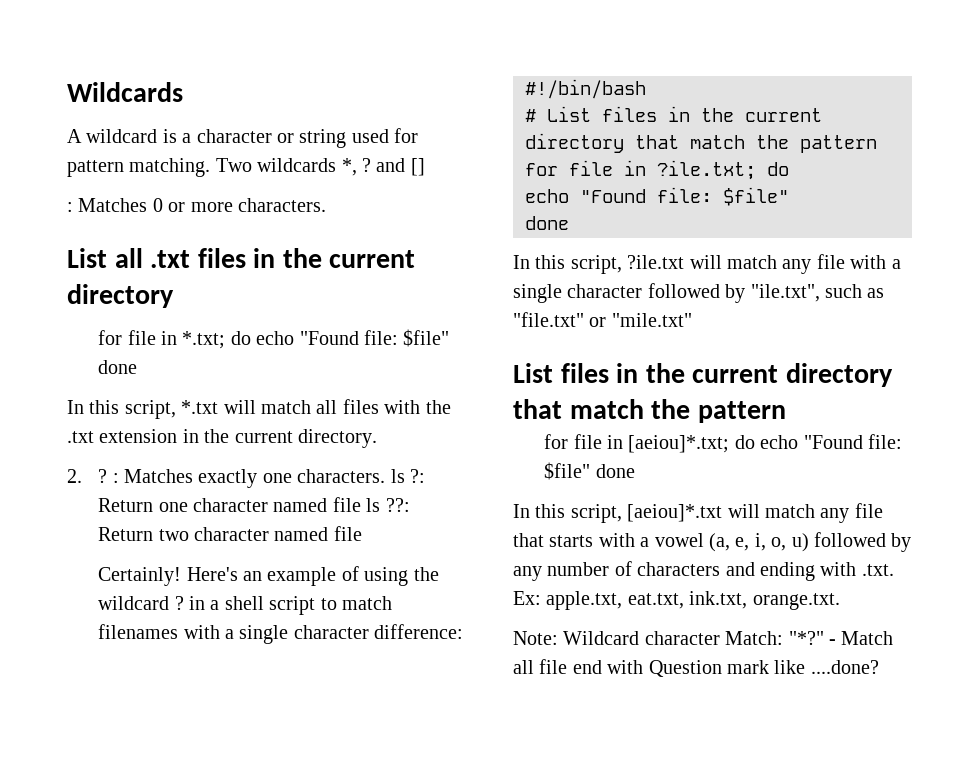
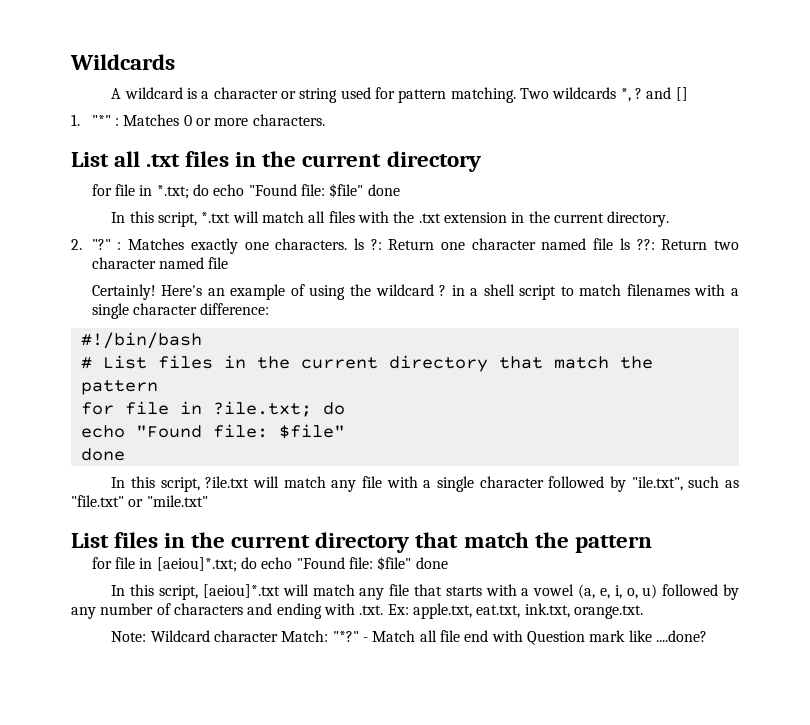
- : Matches 0 or more characters.
+ 1. "*" : Matches 0 or more characters.
- 2. ? : Matches exactly one characters. ls ?: Return one character named file ls ??: Return two character named file
+ 2. "?" : Matches exactly one characters. ls ?: Return one character named file ls ??: Return two character named file

